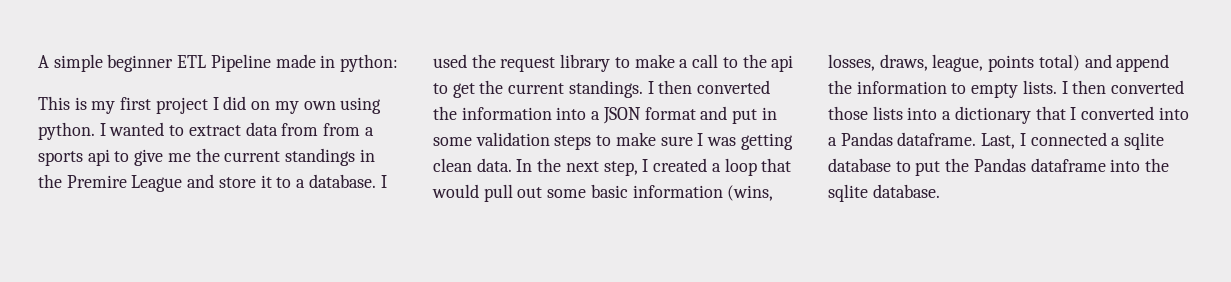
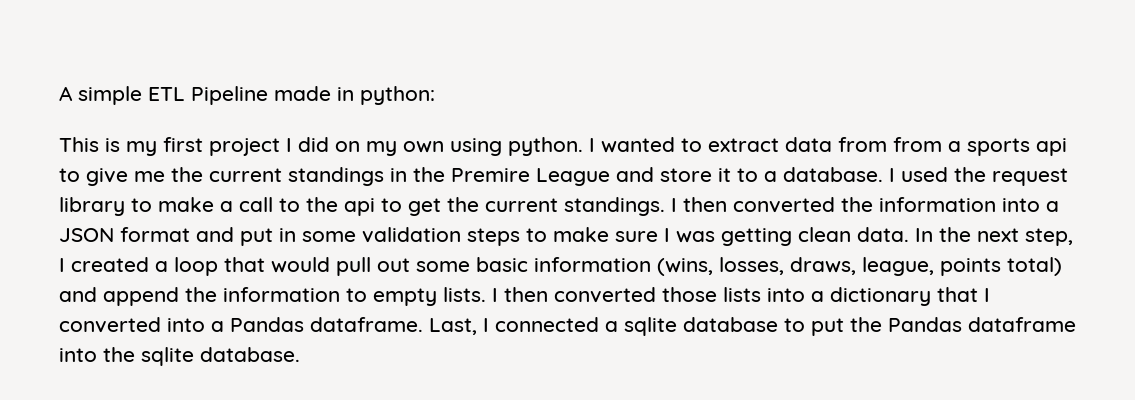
- A simple beginner ETL Pipeline made in python:
+ A simple ETL Pipeline made in python:

